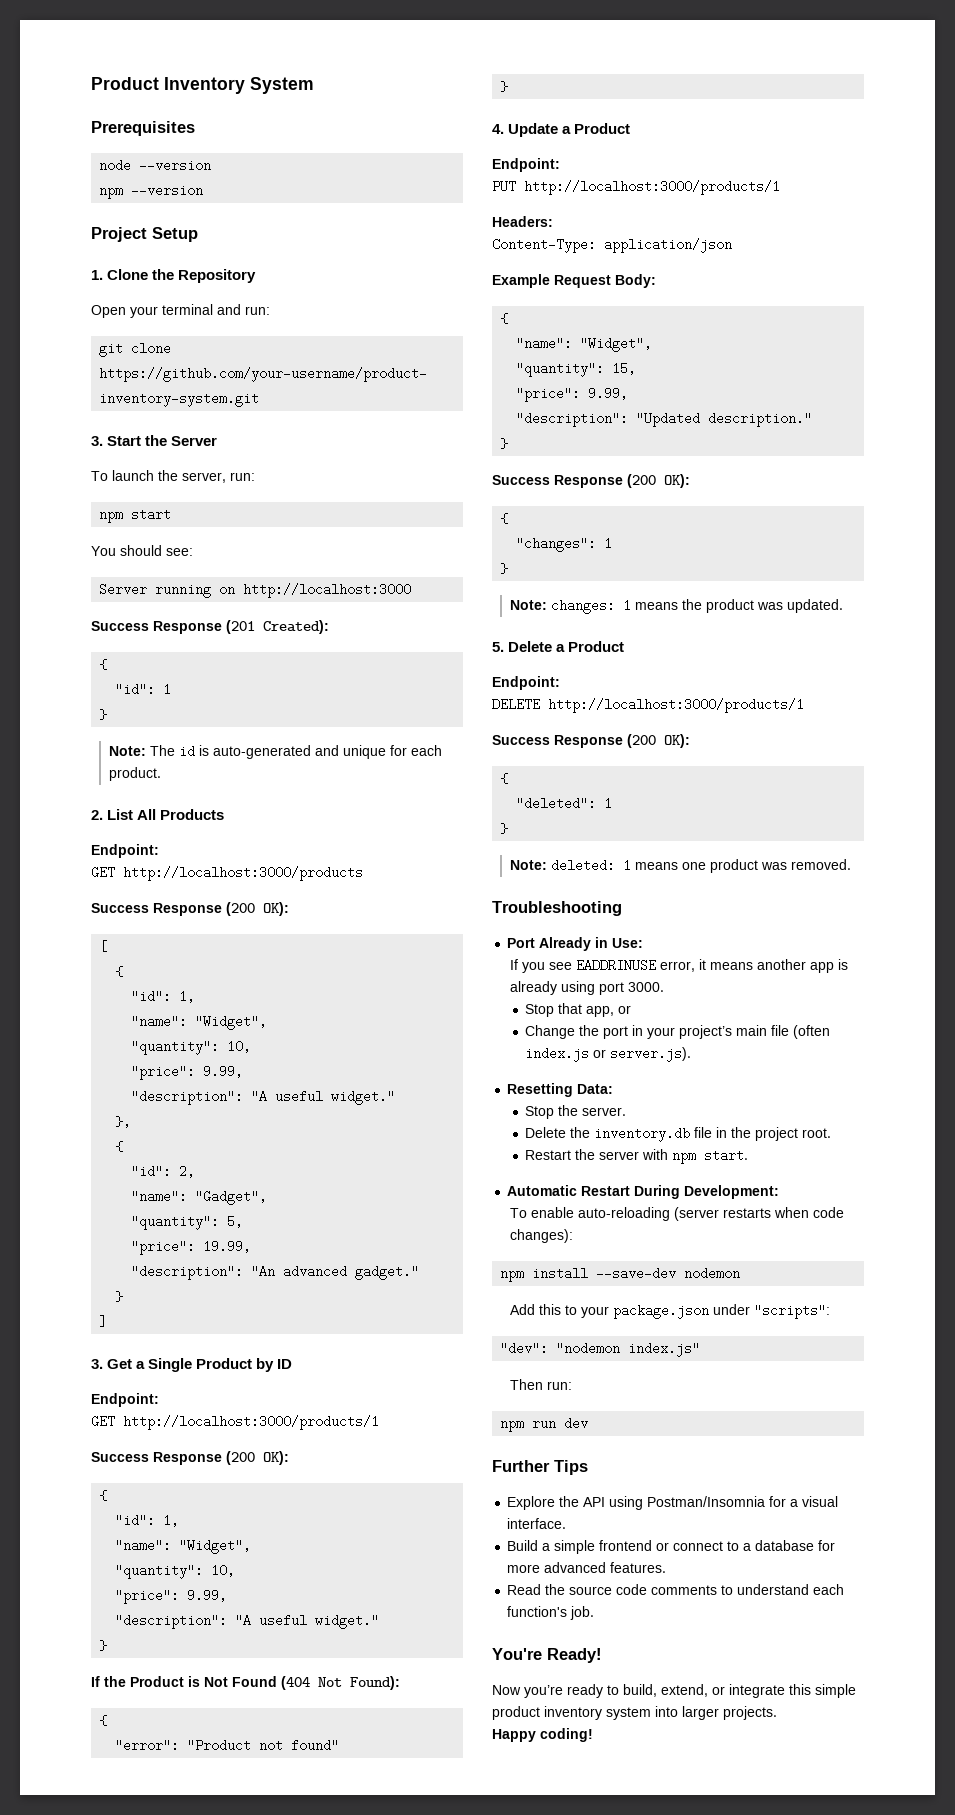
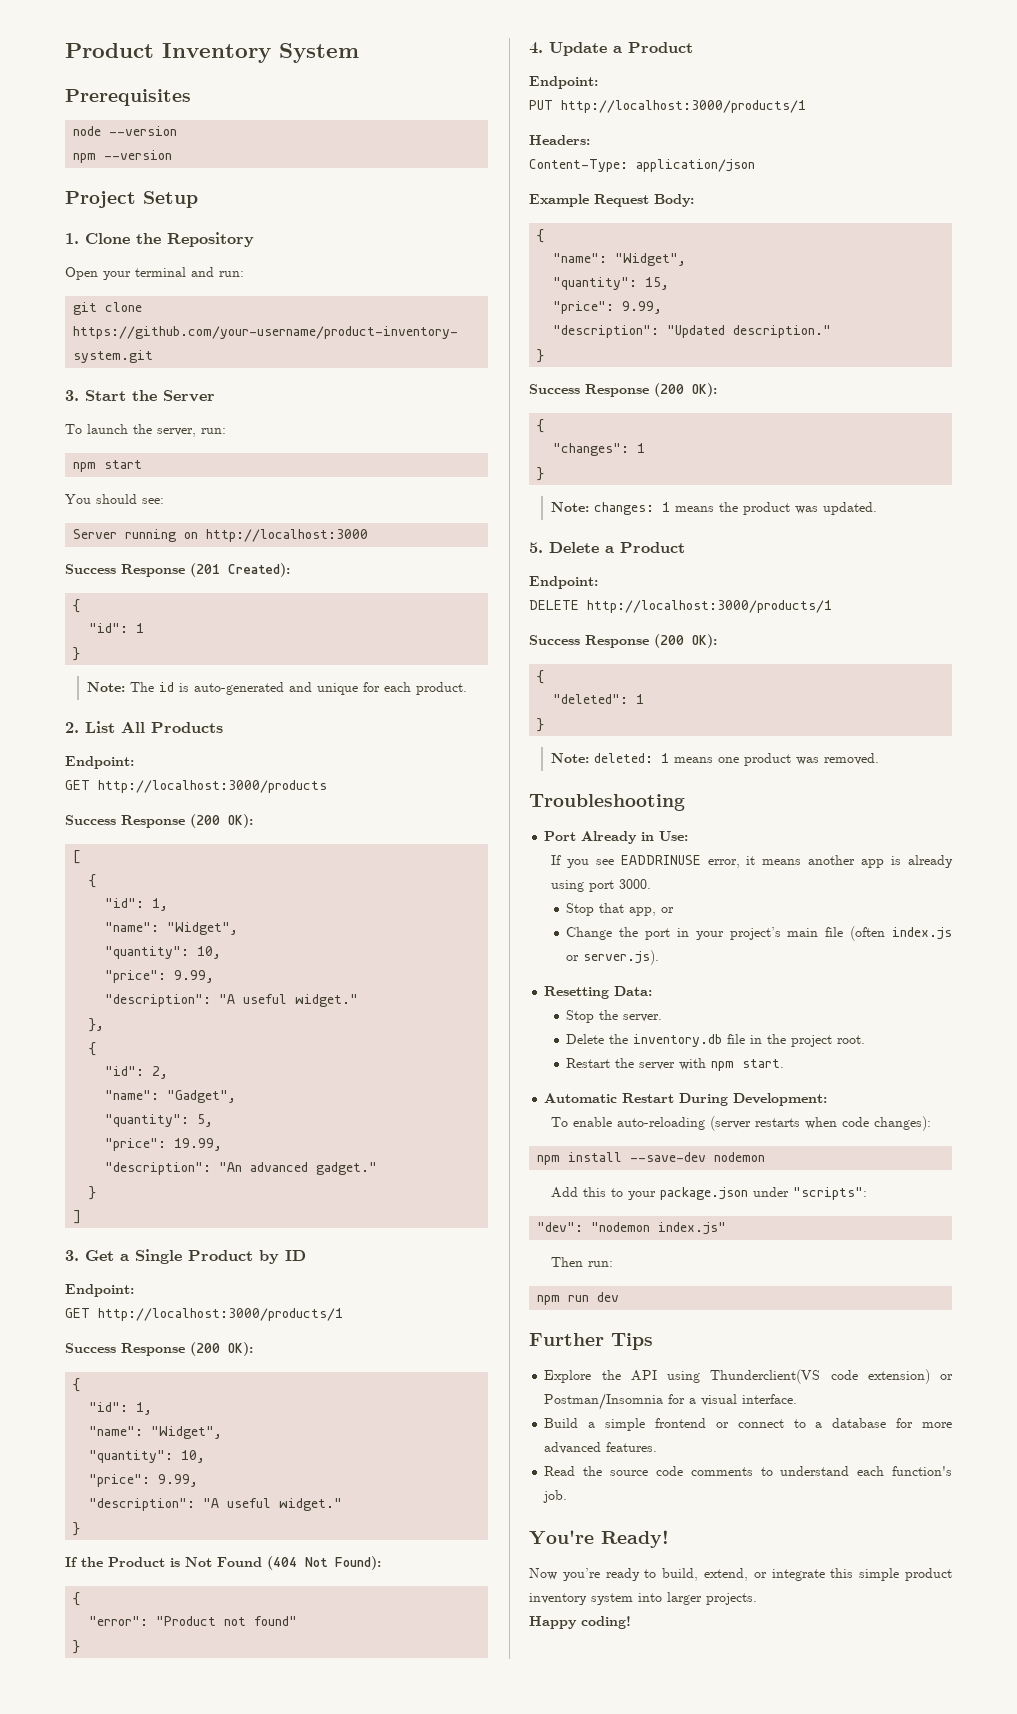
- Explore the API using Postman/Insomnia for a visual interface.
+ Explore the API using Thunderclient(VS code extension) or Postman/Insomnia for a visual interface.

